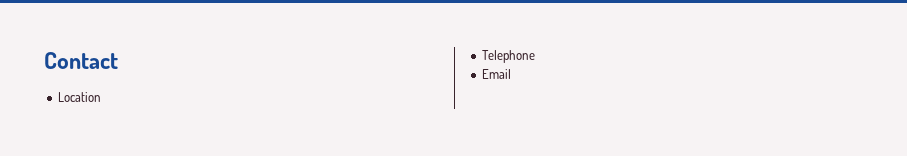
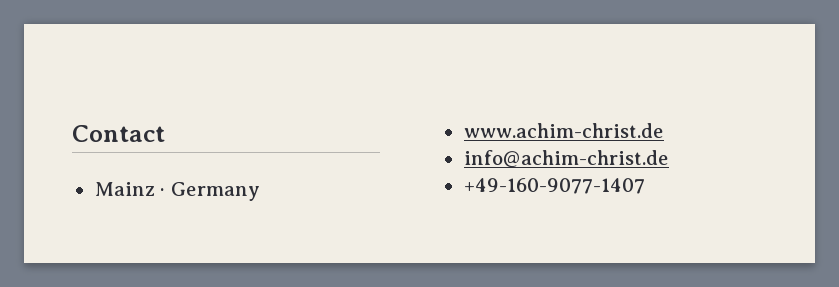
- Location
- Telephone
- Email
+ Mainz · Germany
+ www.achim-christ.de
+ info@achim-christ.de
+ +49-160-9077-1407

